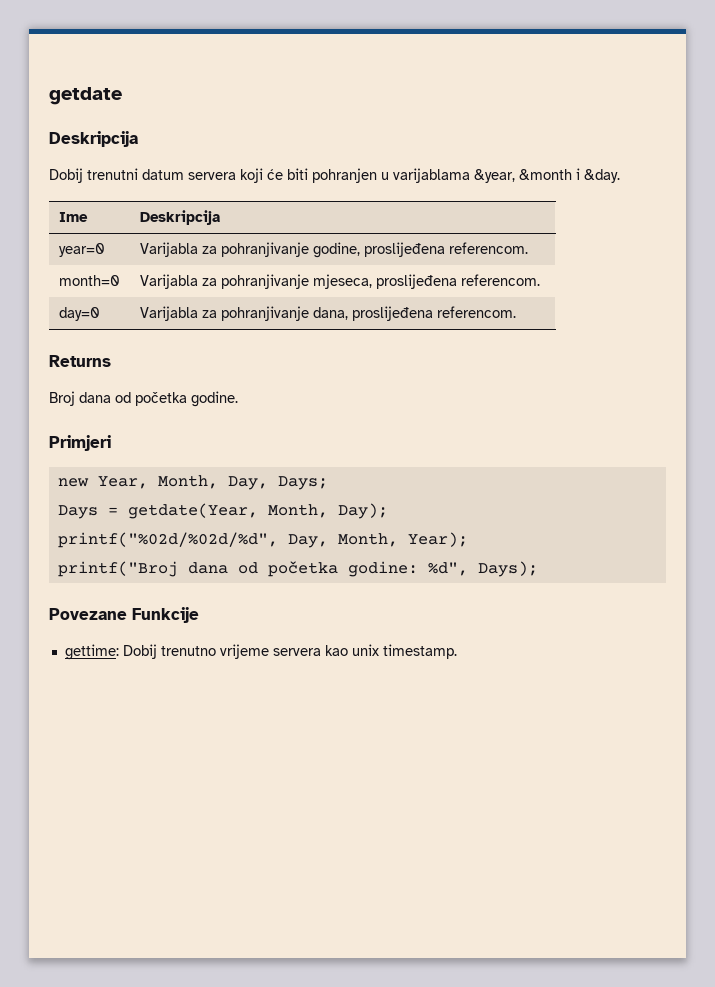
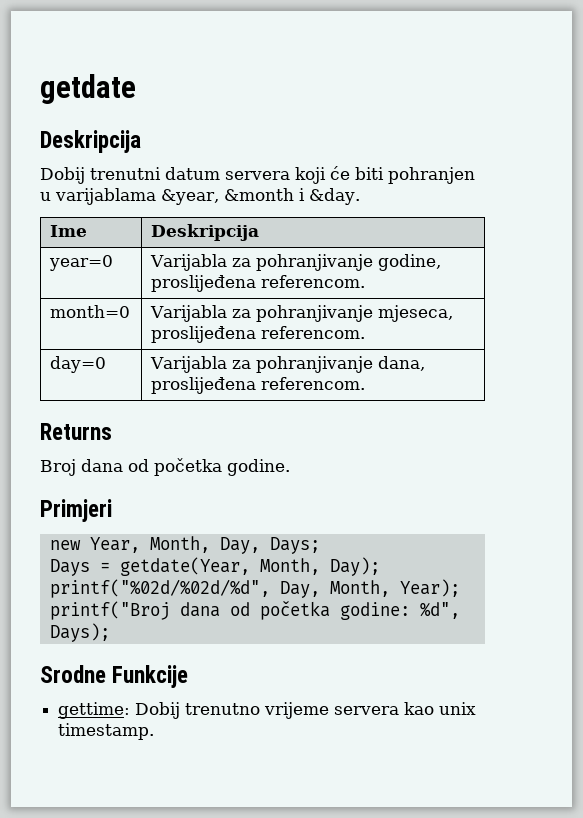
- Povezane Funkcije
+ Srodne Funkcije

